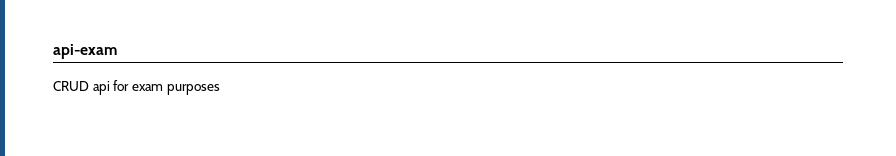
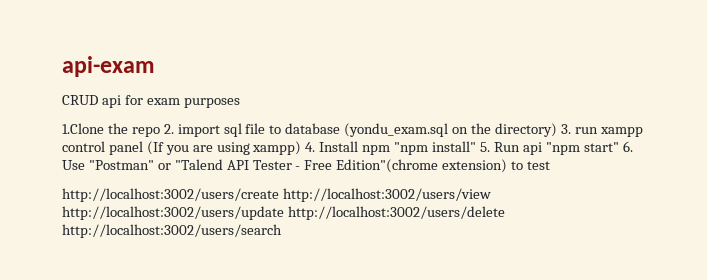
+ 1.Clone the repo 2. import sql file to database (yondu_exam.sql on the directory) 3. run xampp control panel (If you are using xampp) 4. Install npm "npm install" 5. Run api "npm start" 6. Use "Postman" or "Talend API Tester - Free Edition"(chrome extension) to test
+ http://localhost:3002/users/create http://localhost:3002/users/view http://localhost:3002/users/update http://localhost:3002/users/delete http://localhost:3002/users/search

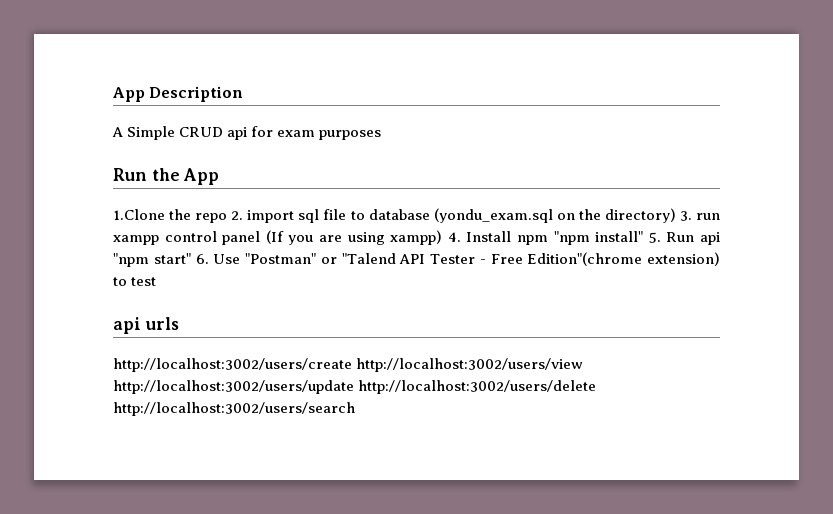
- api-exam
- CRUD api for exam purposes
+ App Description
+ A Simple CRUD api for exam purposes
+ Run the App
+ api urls

